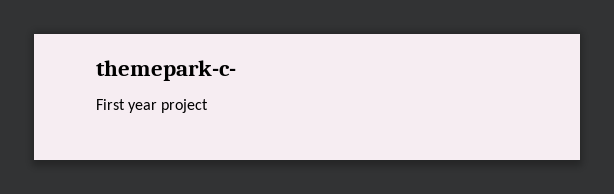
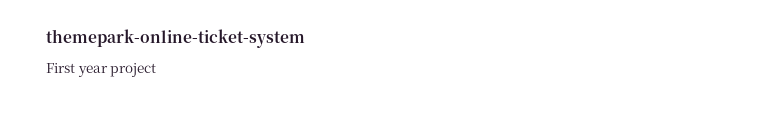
- themepark-c-
+ themepark-online-ticket-system

